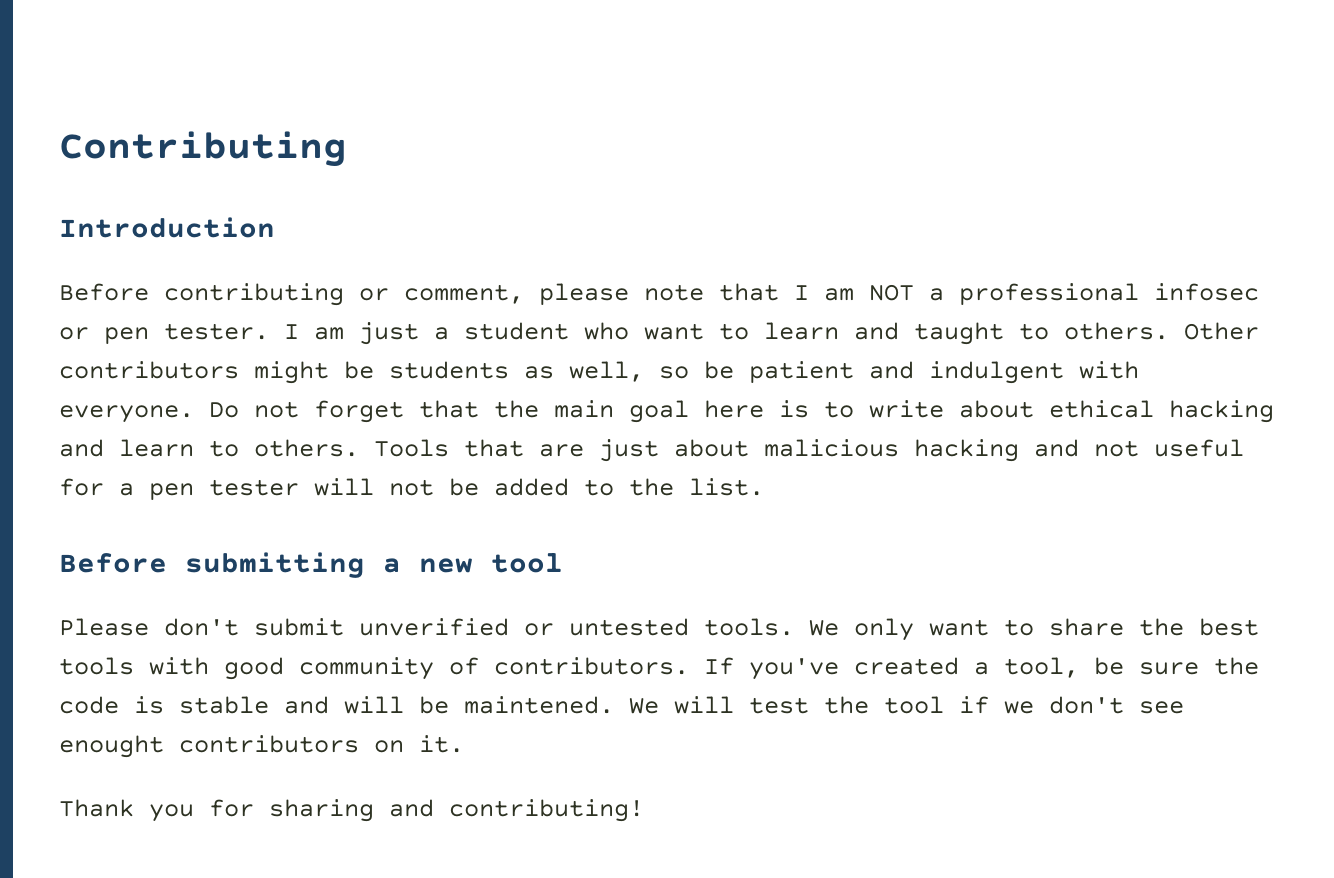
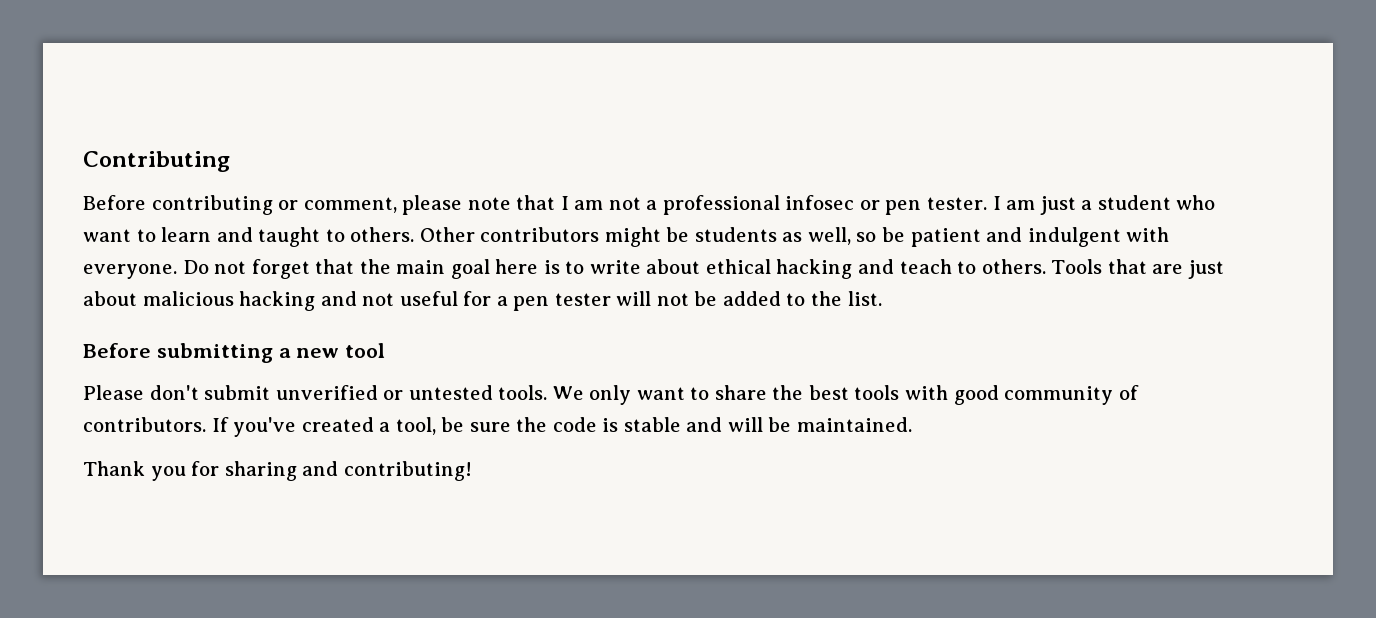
- Introduction
- Before contributing or comment, please note that I am NOT a professional infosec or pen tester.
+ Before contributing or comment, please note that I am not a professional infosec or pen tester.
- Do not forget that the main goal here is to write about ethical hacking and learn to others.
+ Do not forget that the main goal here is to write about ethical hacking and teach to others.
- If you've created a tool, be sure the code is stable and will be maintened. We will test the tool if we don't see enought contributors on it.
+ If you've created a tool, be sure the code is stable and will be maintained.

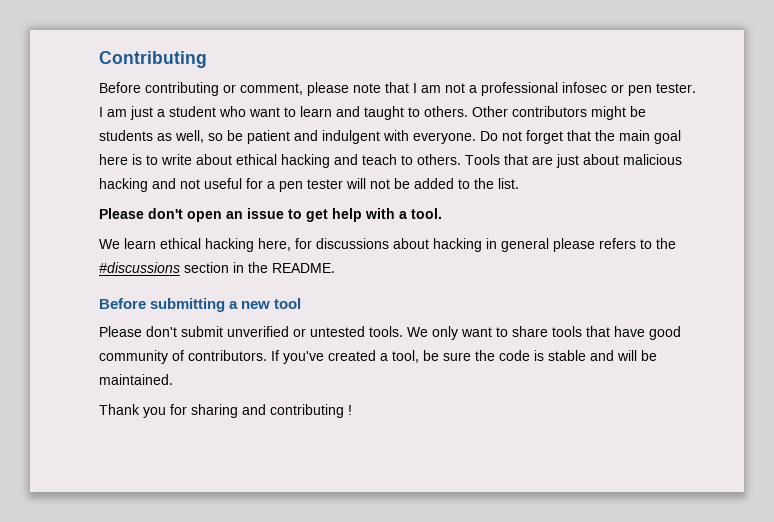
+ Please don't open an issue to get help with a tool.
+ We learn ethical hacking here, for discussions about hacking in general please refers to the #discussions section in the README.
- We only want to share the best tools with good community of contributors.
+ We only want to share tools that have good community of contributors.
- Thank you for sharing and contributing!
+ Thank you for sharing and contributing !

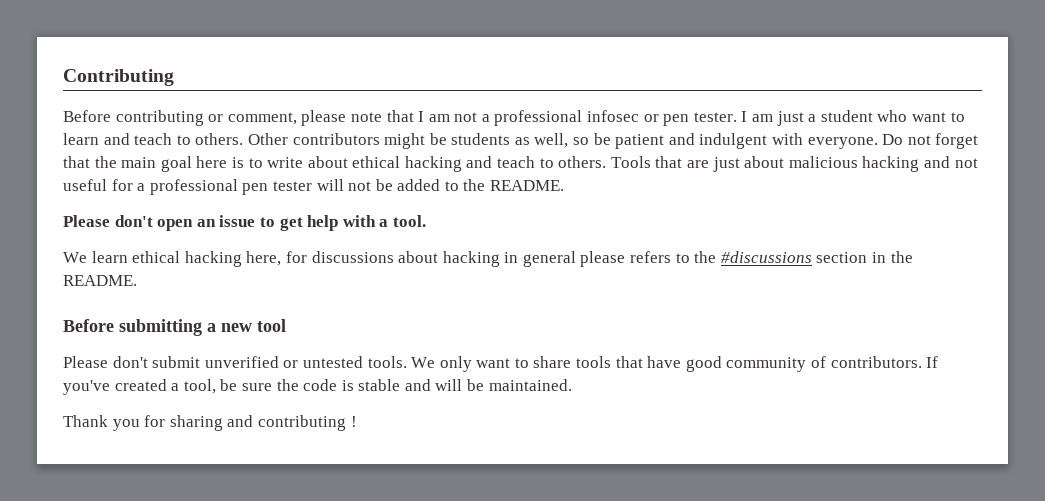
- I am just a student who want to learn and taught to others.
+ I am just a student who want to learn and teach to others.
- Tools that are just about malicious hacking and not useful for a pen tester will not be added to the list.
+ Tools that are just about malicious hacking and not useful for a professional pen tester will not be added to the README.

